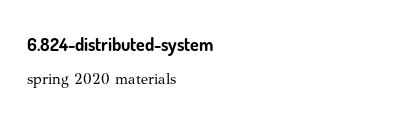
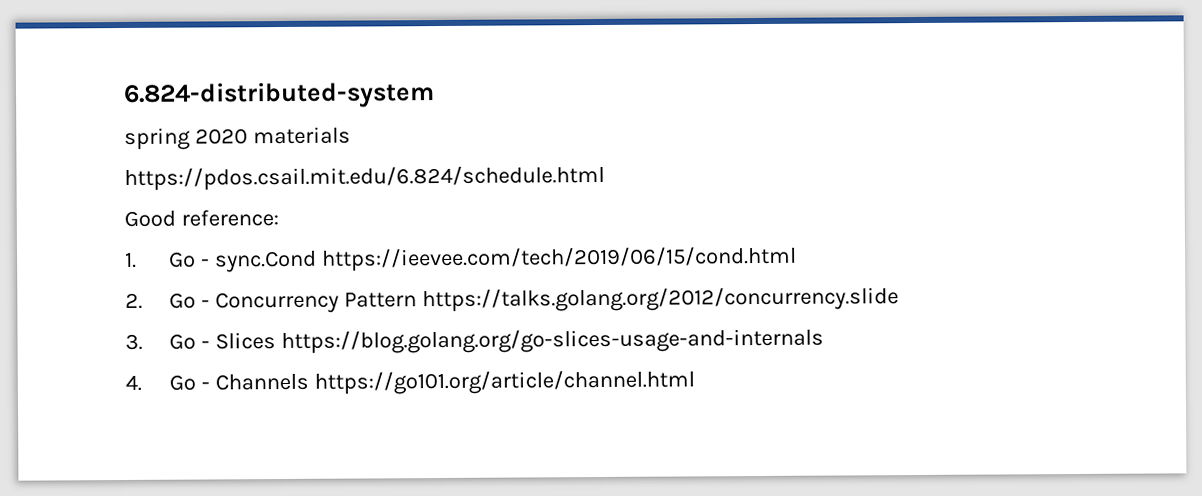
+ https://pdos.csail.mit.edu/6.824/schedule.html
+ Good reference:
+ 1. Go - sync.Cond https://ieevee.com/tech/2019/06/15/cond.html
+ 2. Go - Concurrency Pattern https://talks.golang.org/2012/concurrency.slide
+ 3. Go - Slices https://blog.golang.org/go-slices-usage-and-internals
+ 4. Go - Channels https://go101.org/article/channel.html

